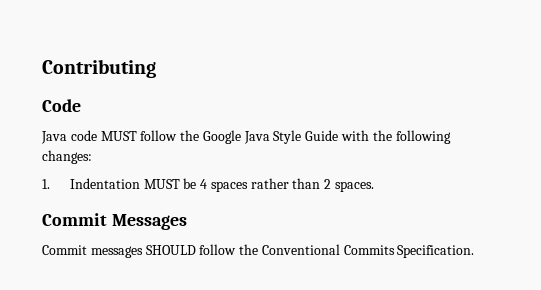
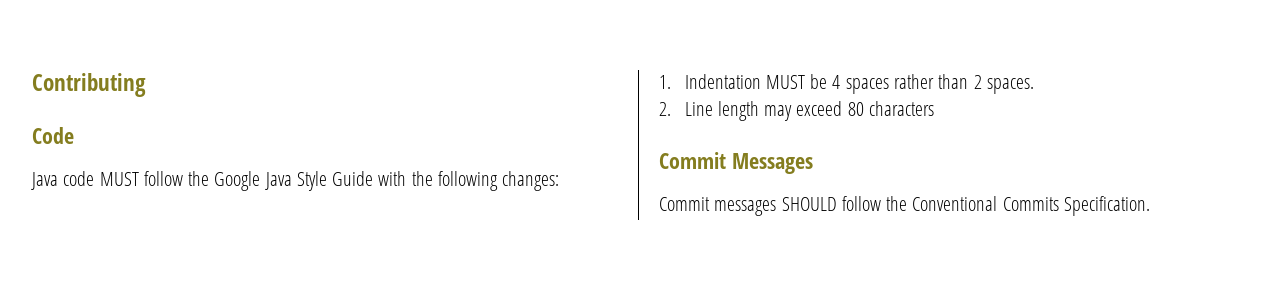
+ 2. Line length may exceed 80 characters

